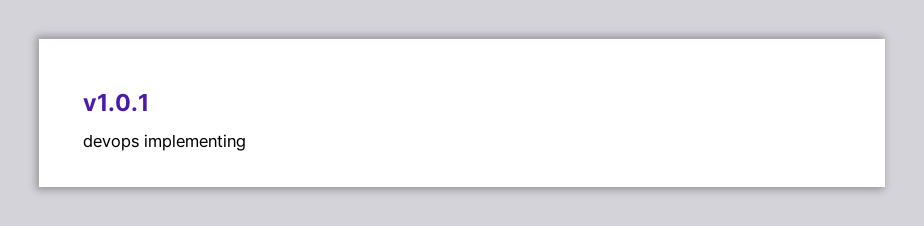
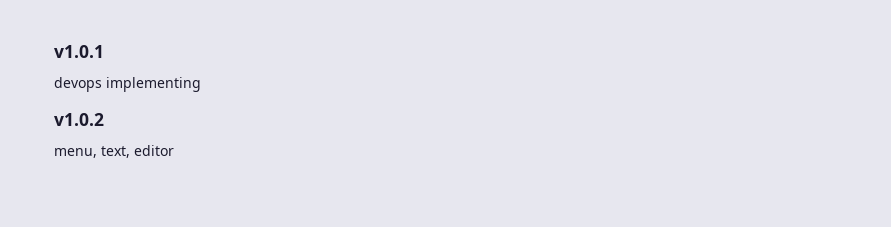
+ v1.0.2
+ menu, text, editor

